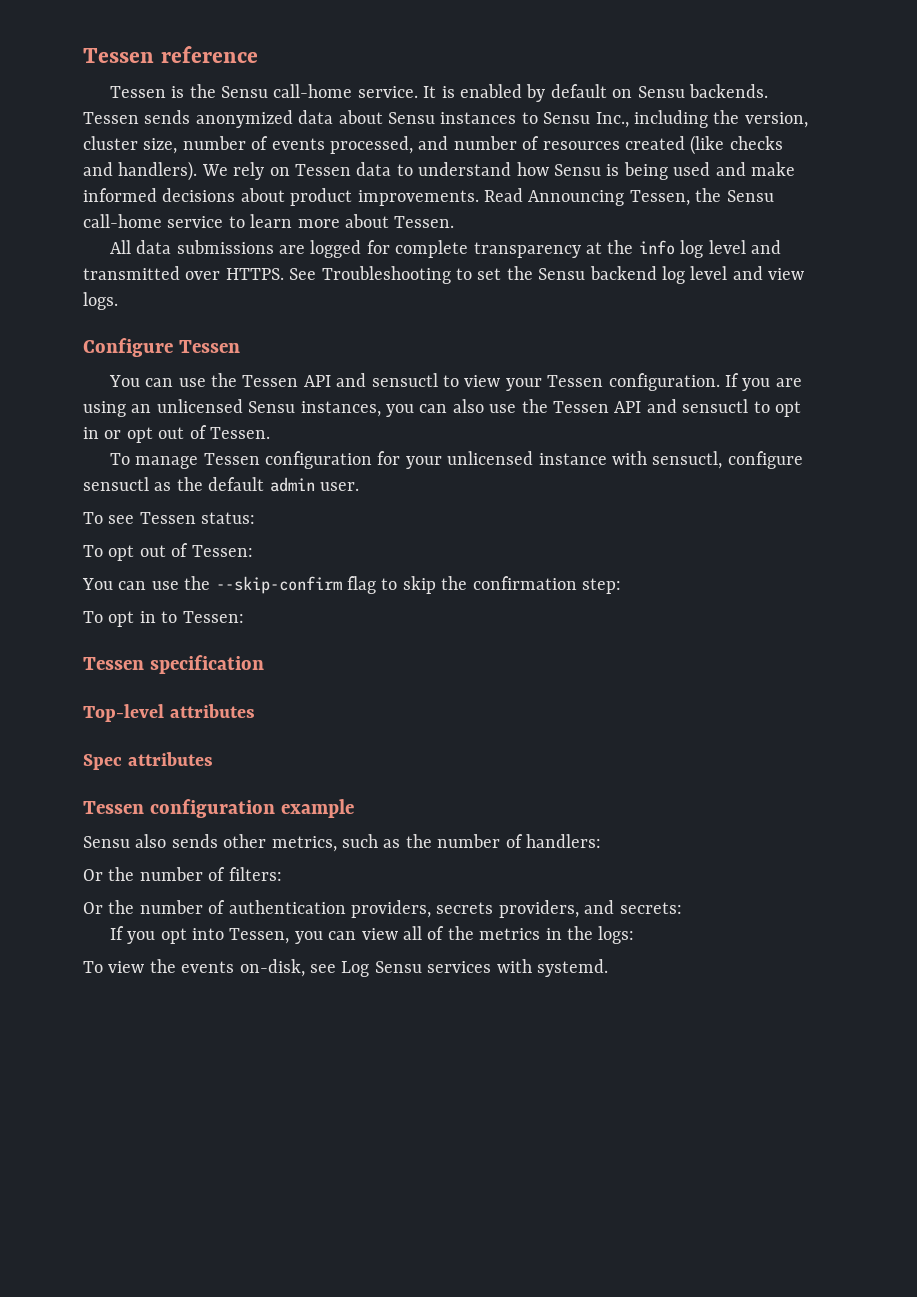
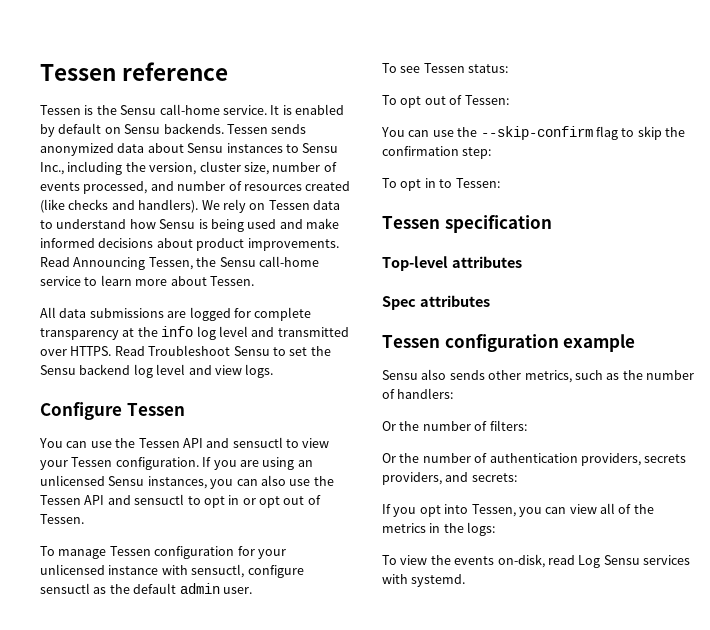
- See Troubleshooting to set the Sensu backend log level and view logs.
+ Read Troubleshoot Sensu to set the Sensu backend log level and view logs.
- To view the events on-disk, see Log Sensu services with systemd.
+ To view the events on-disk, read Log Sensu services with systemd.

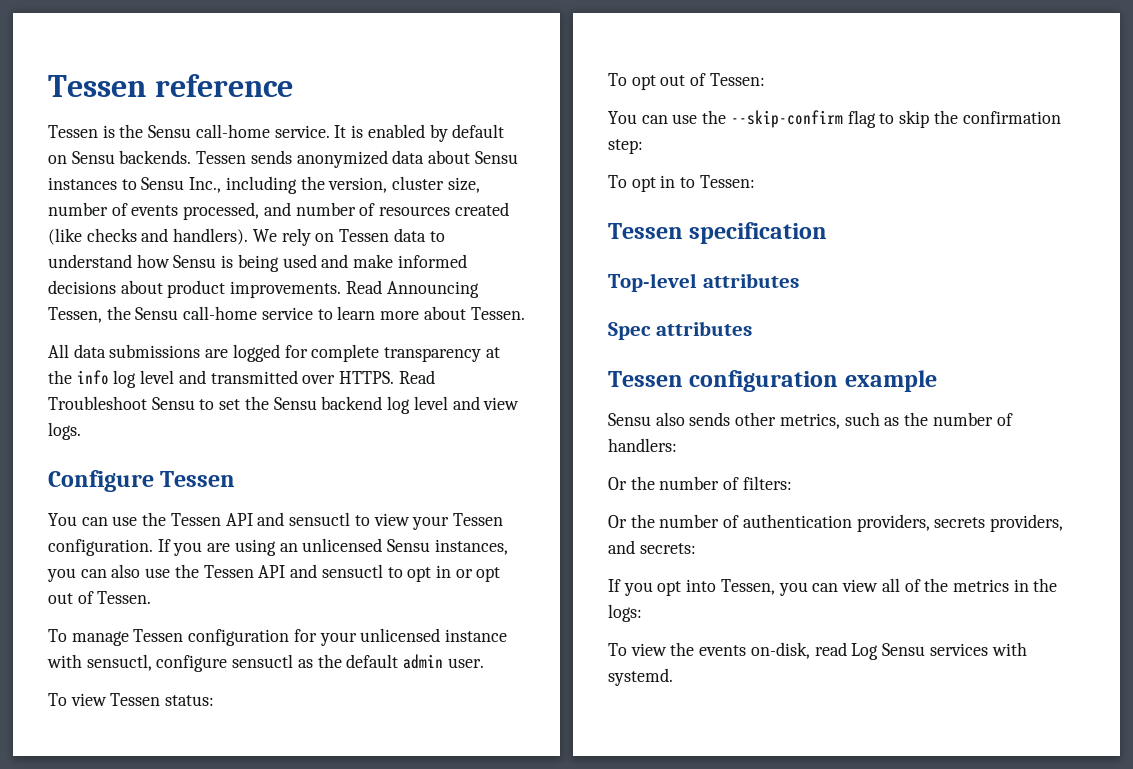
- To see Tessen status:
+ To view Tessen status:

